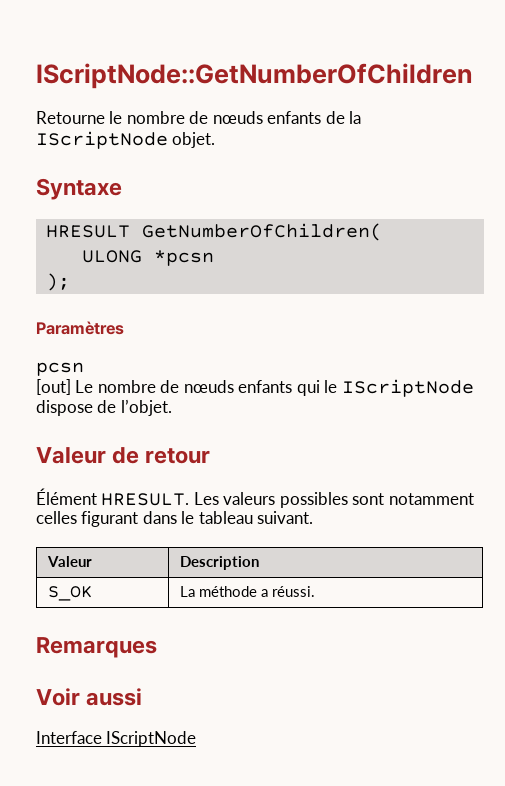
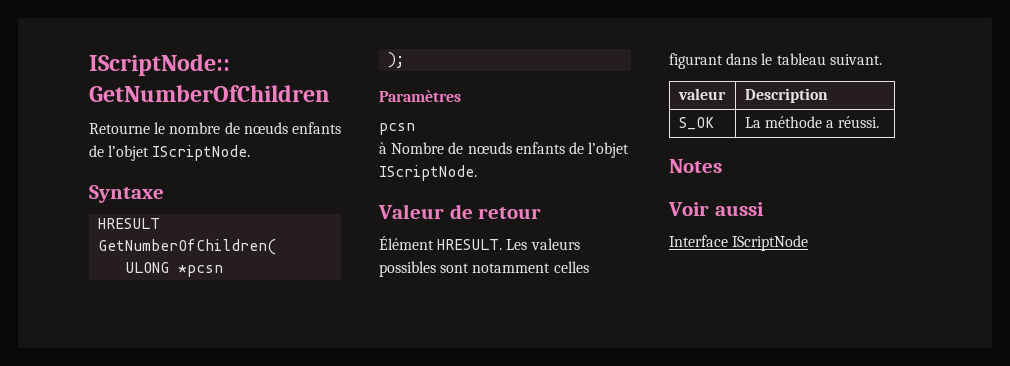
- Retourne le nombre de nœuds enfants de la IScriptNode objet.
+ Retourne le nombre de nœuds enfants de l’objet IScriptNode.
- [out] Le nombre de nœuds enfants qui le IScriptNode dispose de l’objet.
+ à Nombre de nœuds enfants de l’objet IScriptNode.
- Valeur | Description
+ valeur | Description
- Remarques
+ Notes

